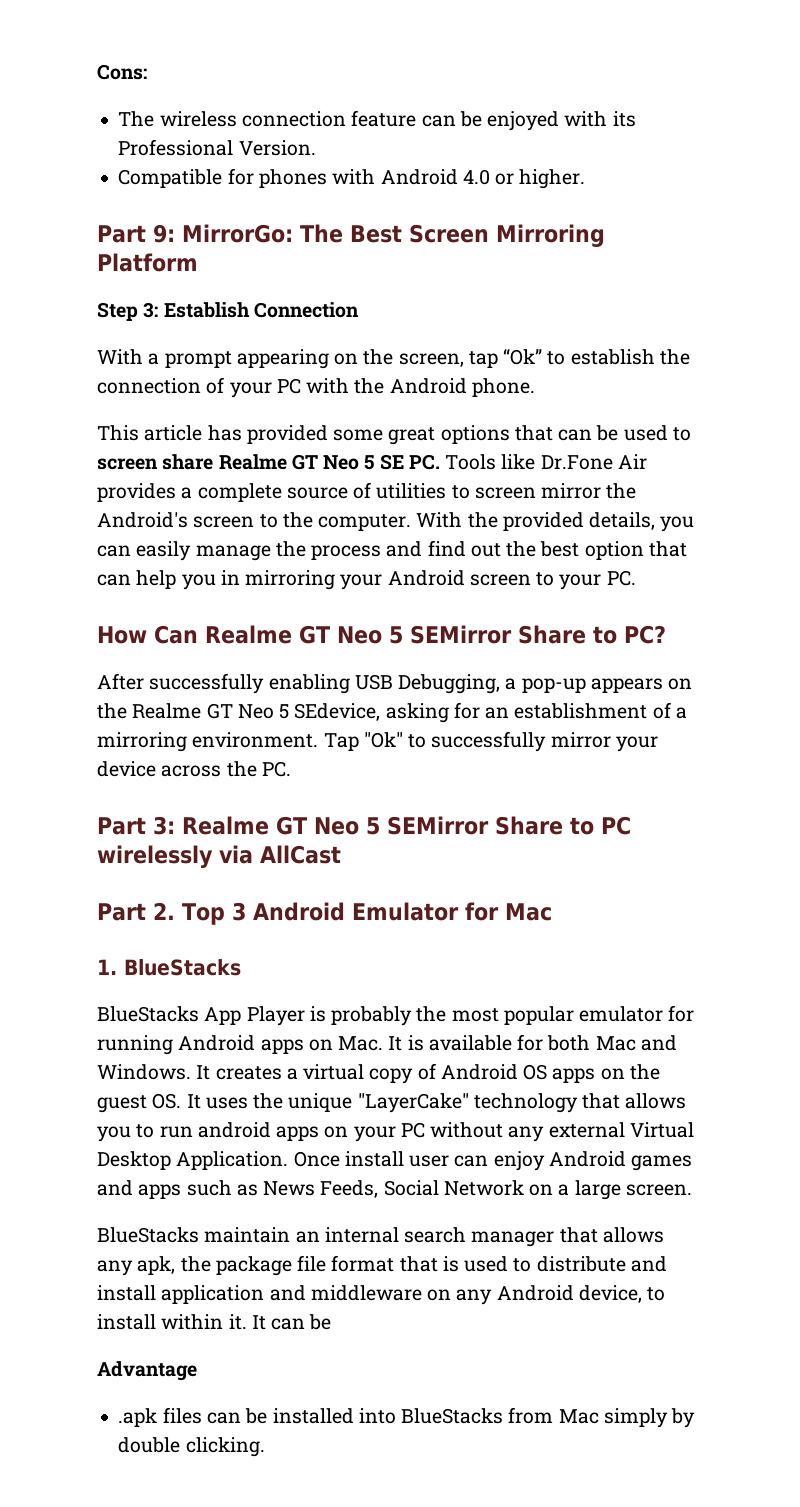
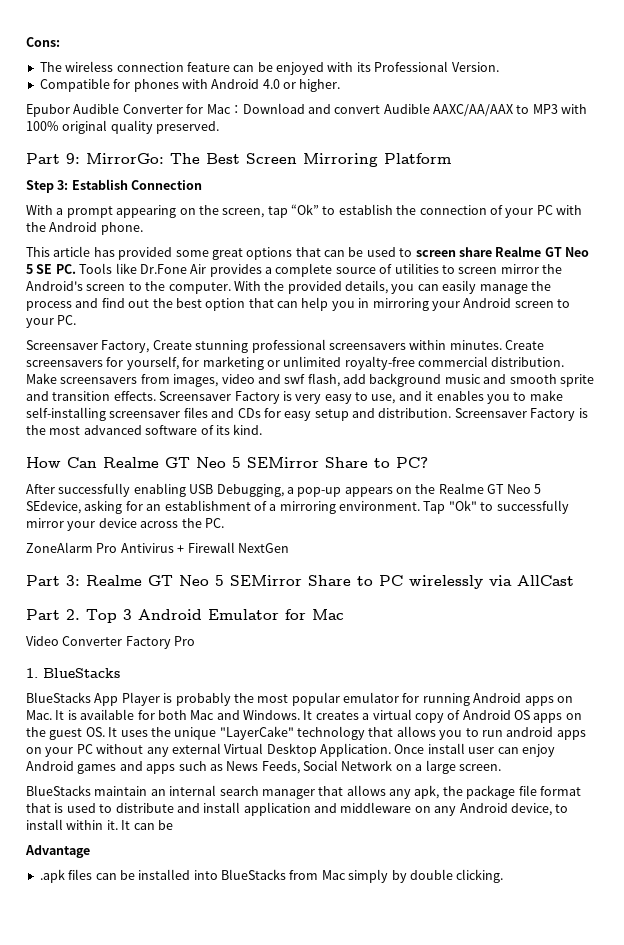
+ Epubor Audible Converter for Mac：Download and convert Audible AAXC/AA/AAX to MP3 with 100% original quality preserved.
+ Screensaver Factory, Create stunning professional screensavers within minutes. Create screensavers for yourself, for marketing or unlimited royalty-free commercial distribution. Make screensavers from images, video and swf flash, add background music and smooth sprite and transition effects. Screensaver Factory is very easy to use, and it enables you to make self-installing screensaver files and CDs for easy setup and distribution. Screensaver Factory is the most advanced software of its kind.
+ ZoneAlarm Pro Antivirus + Firewall NextGen
+ Video Converter Factory Pro

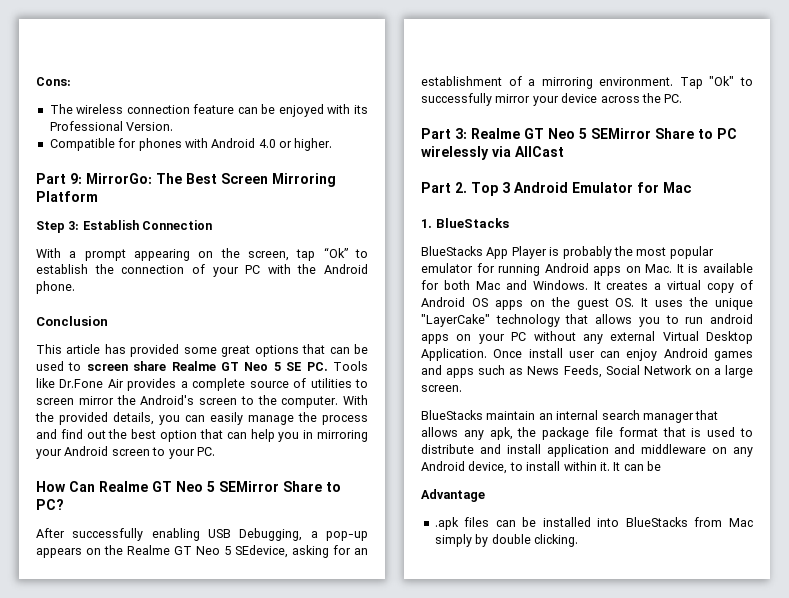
- Epubor Audible Converter for Mac：Download and convert Audible AAXC/AA/AAX to MP3 with 100% original quality preserved.
+ Conclusion
- Screensaver Factory, Create stunning professional screensavers within minutes. Create screensavers for yourself, for marketing or unlimited royalty-free commercial distribution. Make screensavers from images, video and swf flash, add background music and smooth sprite and transition effects. Screensaver Factory is very easy to use, and it enables you to make self-installing screensaver files and CDs for easy setup and distribution. Screensaver Factory is the most advanced software of its kind.
- ZoneAlarm Pro Antivirus + Firewall NextGen
- Video Converter Factory Pro

